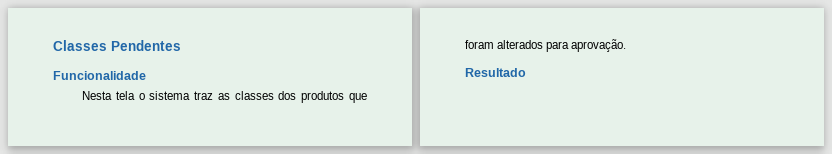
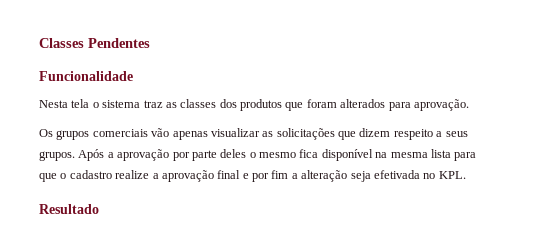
+ Os grupos comerciais vão apenas visualizar as solicitações que dizem respeito a seus grupos. Após a aprovação por parte deles o mesmo fica disponível na mesma lista para que o cadastro realize a aprovação final e por fim a alteração seja efetivada no KPL.

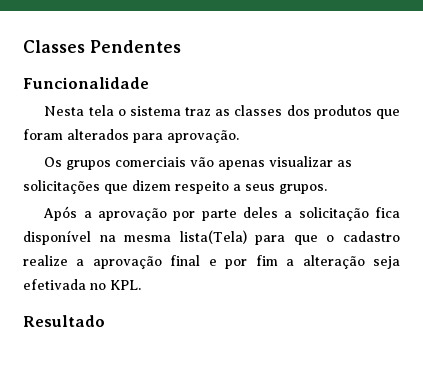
- Os grupos comerciais vão apenas visualizar as solicitações que dizem respeito a seus grupos. Após a aprovação por parte deles o mesmo fica disponível na mesma lista para que o cadastro realize a aprovação final e por fim a alteração seja efetivada no KPL.
+ Os grupos comerciais vão apenas visualizar as solicitações que dizem respeito a seus grupos.
+ Após a aprovação por parte deles a solicitação fica disponível na mesma lista(Tela) para que o cadastro realize a aprovação final e por fim a alteração seja efetivada no KPL.

